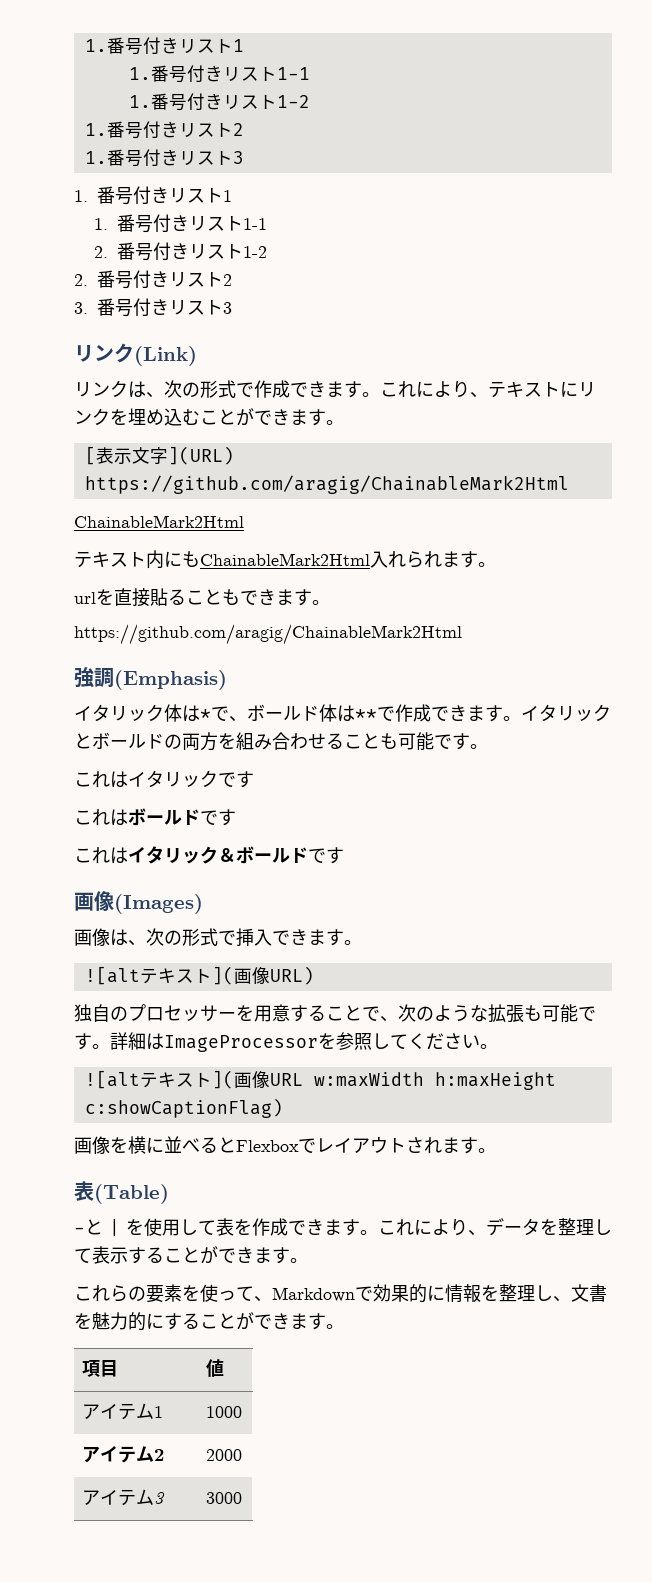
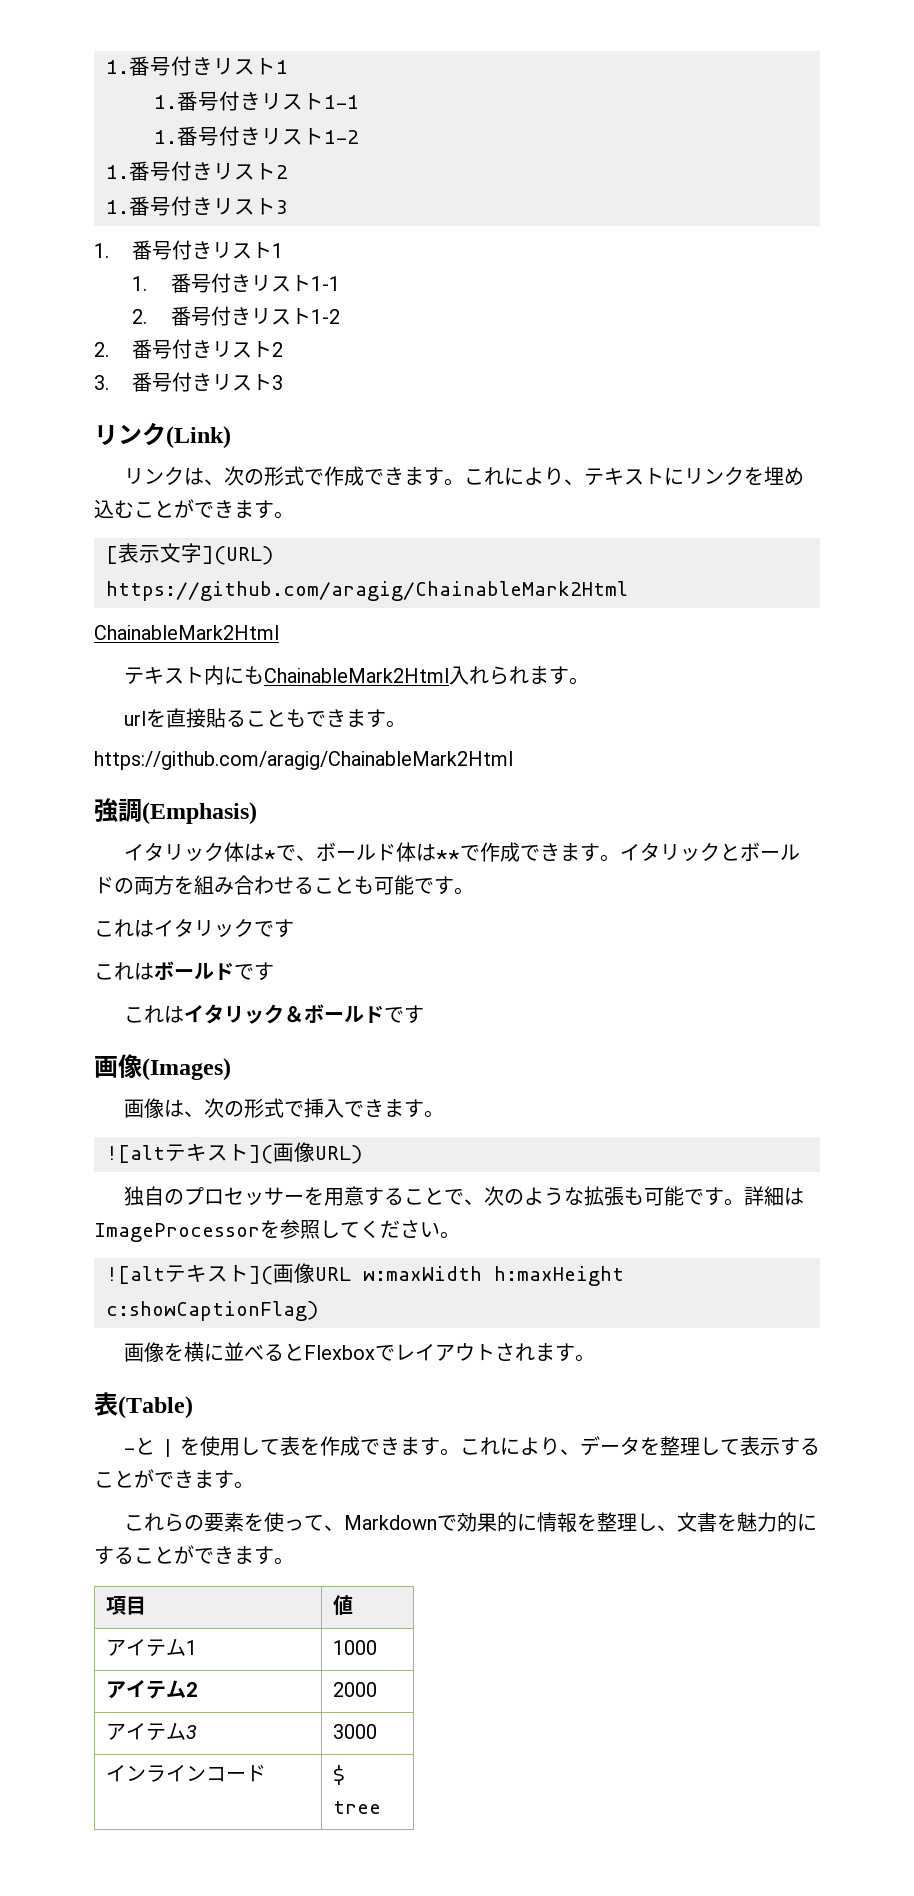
+ インラインコード | $ tree

